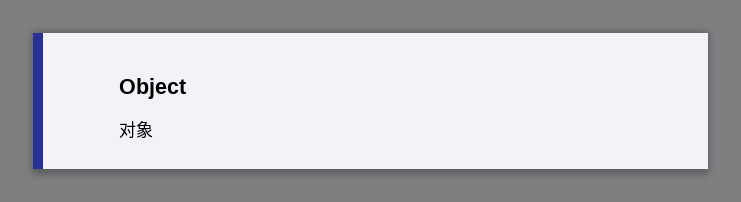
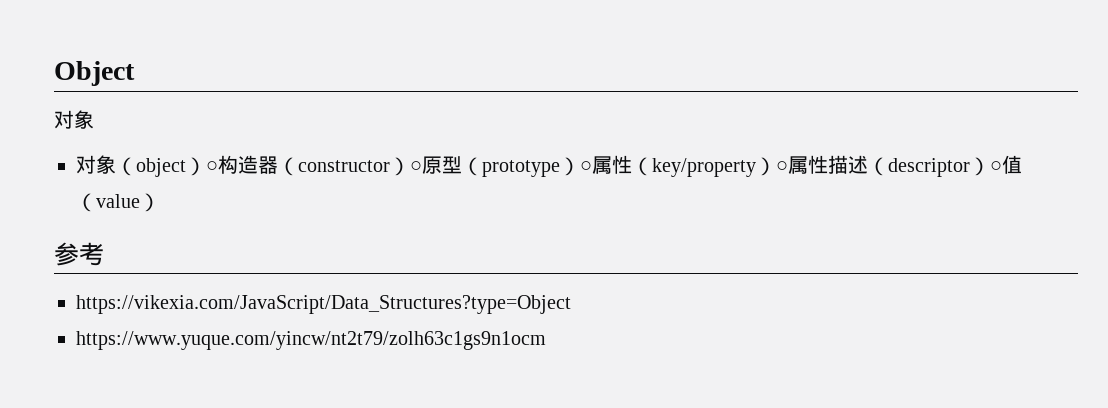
+ 对象（object）○构造器（constructor）○原型（prototype）○属性（key/property）○属性描述（descriptor）○值（value）
+ 参考
+ https://vikexia.com/JavaScript/Data_Structures?type=Object
+ https://www.yuque.com/yincw/nt2t79/zolh63c1gs9n1ocm

